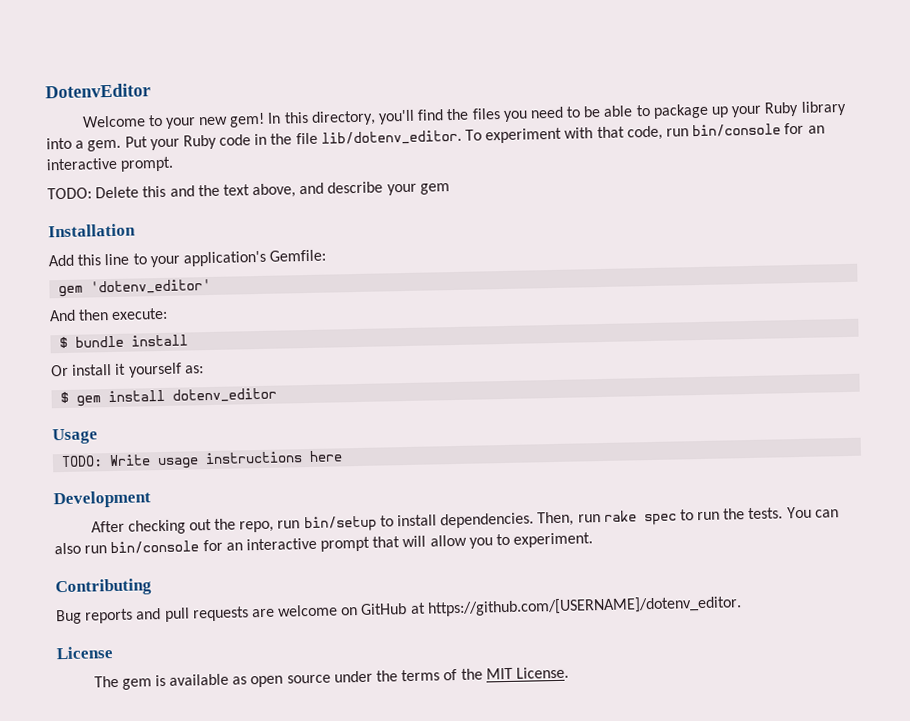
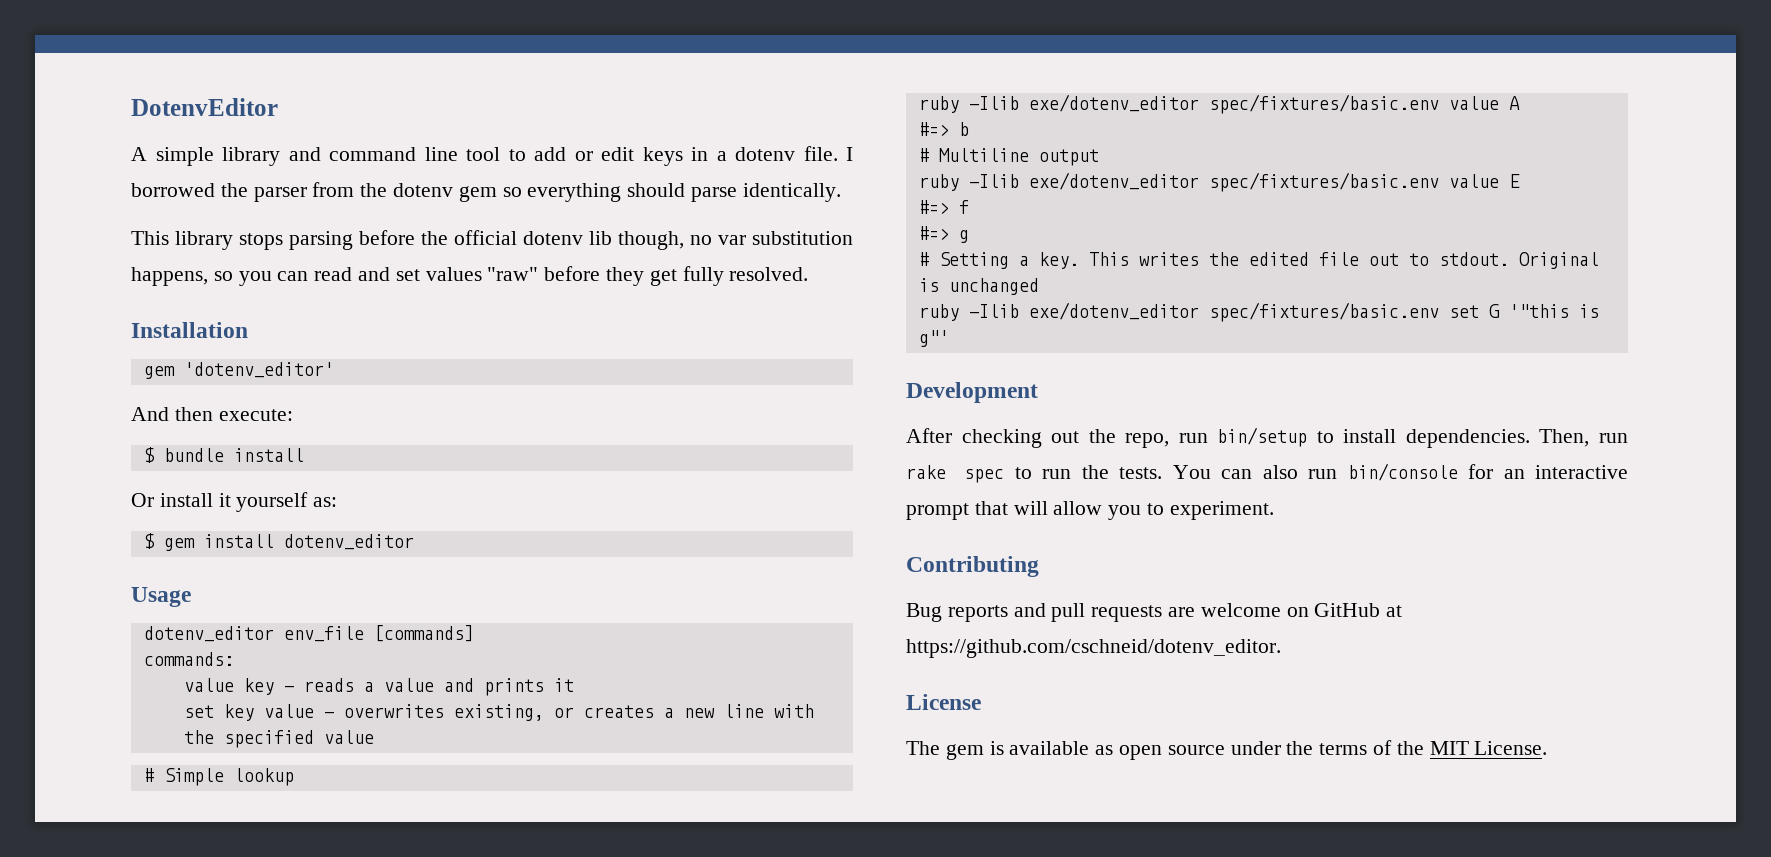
- Welcome to your new gem! In this directory, you'll find the files you need to be able to package up your Ruby library into a gem. Put your Ruby code in the file lib/dotenv_editor. To experiment with that code, run bin/console for an interactive prompt.
- TODO: Delete this and the text above, and describe your gem
+ A simple library and command line tool to add or edit keys in a dotenv file. I borrowed the parser from the dotenv gem so everything should parse identically.
+ This library stops parsing before the official dotenv lib though, no var substitution happens, so you can read and set values "raw" before they get fully resolved.
  Installation
- Add this line to your application's Gemfile:
- TODO: Write usage instructions here
+ dotenv_editor env_file [commands]
+ commands:
+ value key - reads a value and prints it
+ set key value - overwrites existing, or creates a new line with the specified value
+ # Simple lookup
+ ruby -Ilib exe/dotenv_editor spec/fixtures/basic.env value A
+ #=> b
+ # Multiline output
+ ruby -Ilib exe/dotenv_editor spec/fixtures/basic.env value E
+ #=> f
+ #=> g
+ # Setting a key. This writes the edited file out to stdout. Original is unchanged
+ ruby -Ilib exe/dotenv_editor spec/fixtures/basic.env set G '"this is g"'
- Bug reports and pull requests are welcome on GitHub at https://github.com/[USERNAME]/dotenv_editor.
+ Bug reports and pull requests are welcome on GitHub at https://github.com/cschneid/dotenv_editor.

